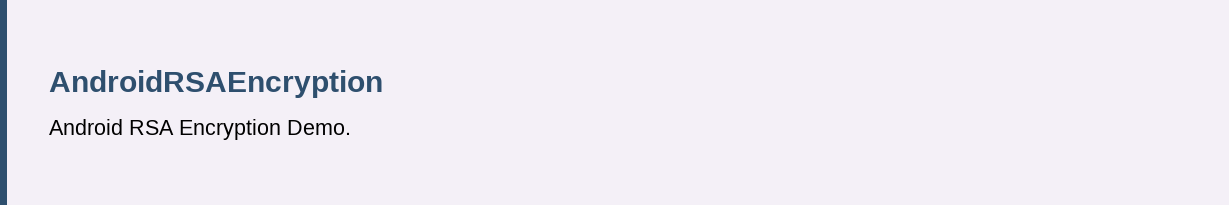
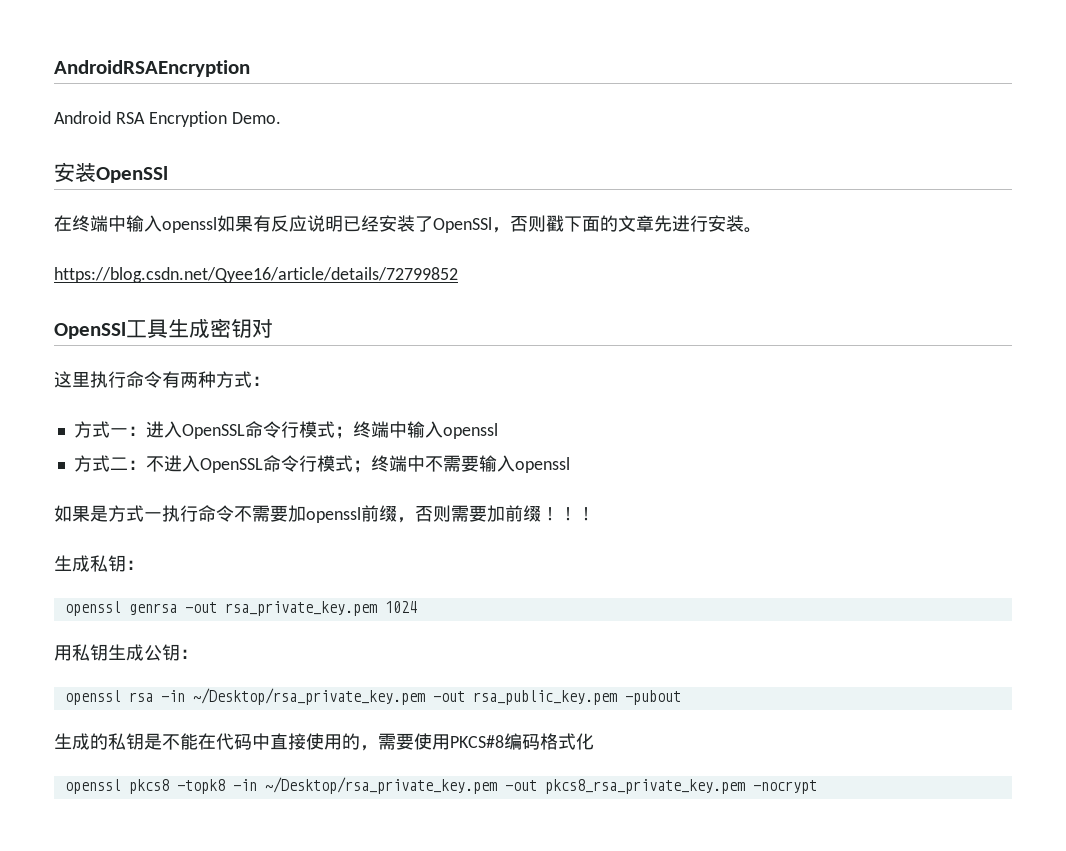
+ 安装OpenSSl
+ 在终端中输入openssl如果有反应说明已经安装了OpenSSl，否则戳下面的文章先进行安装。
+ https://blog.csdn.net/Qyee16/article/details/72799852
+ OpenSSl工具生成密钥对
+ 这里执行命令有两种方式：
+ 方式一：进入OpenSSL命令行模式；终端中输入openssl
+ 方式二：不进入OpenSSL命令行模式；终端中不需要输入openssl
+ 如果是方式一执行命令不需要加openssl前缀，否则需要加前缀！！！
+ 生成私钥：
+ openssl genrsa -out rsa_private_key.pem 1024
+ 用私钥生成公钥：
+ openssl rsa -in ~/Desktop/rsa_private_key.pem -out rsa_public_key.pem -pubout
+ 生成的私钥是不能在代码中直接使用的，需要使用PKCS#8编码格式化
+ openssl pkcs8 -topk8 -in ~/Desktop/rsa_private_key.pem -out pkcs8_rsa_private_key.pem -nocrypt

